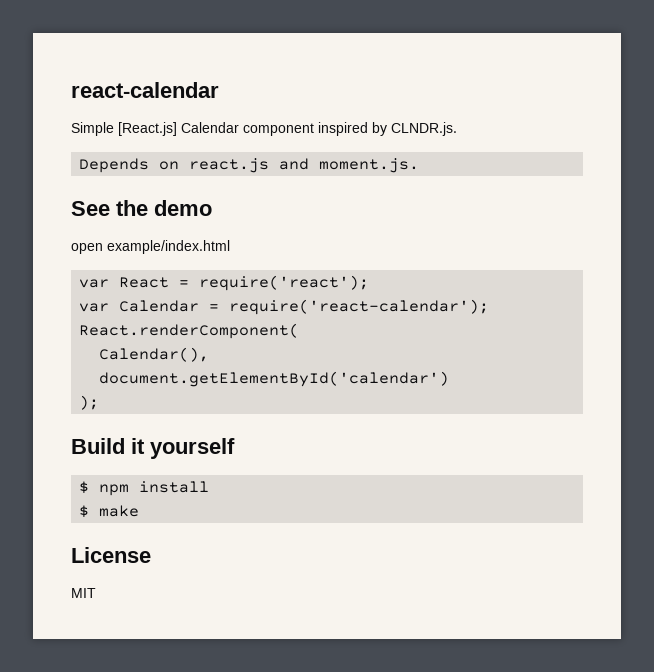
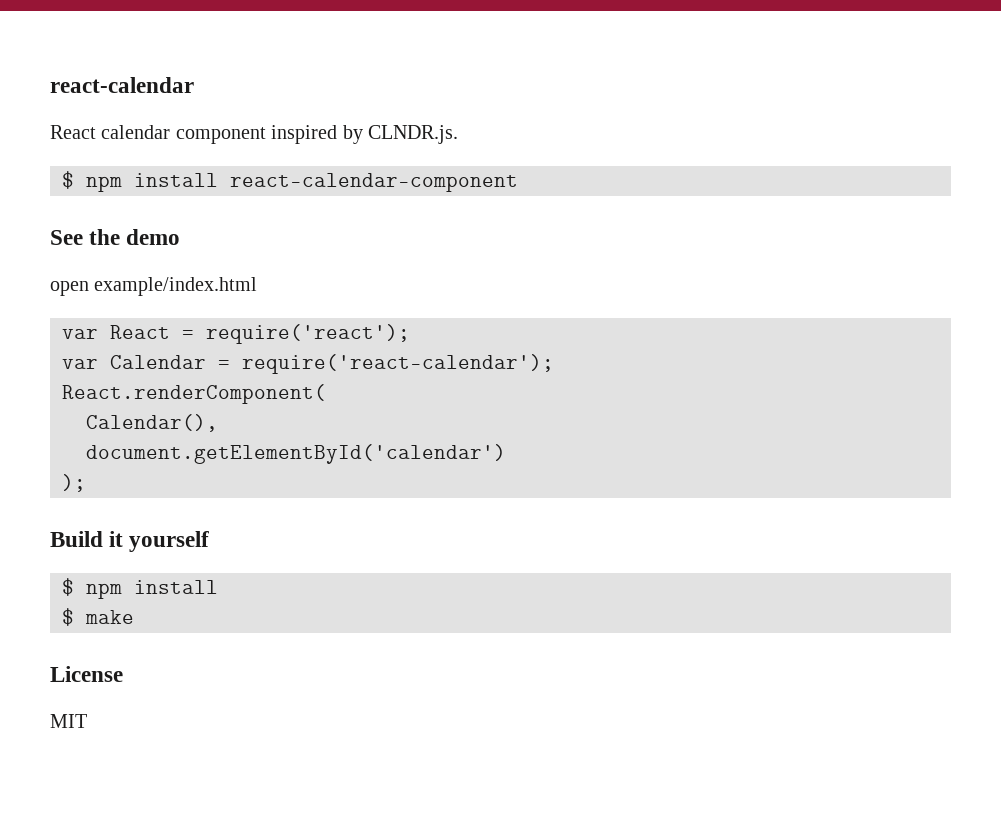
- Simple [React.js] Calendar component inspired by CLNDR.js.
+ React calendar component inspired by CLNDR.js.
- Depends on react.js and moment.js.
+ $ npm install react-calendar-component

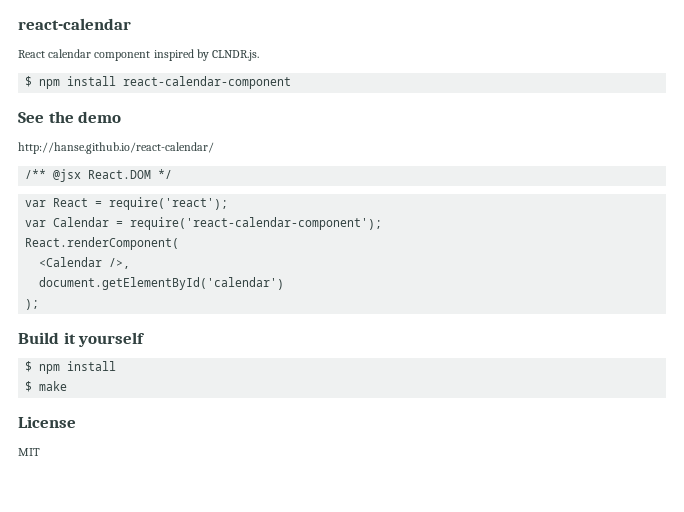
- open example/index.html
+ http://hanse.github.io/react-calendar/
+ /** @jsx React.DOM */
- var Calendar = require('react-calendar');
+ var Calendar = require('react-calendar-component');
- Calendar(),
+ <Calendar />,

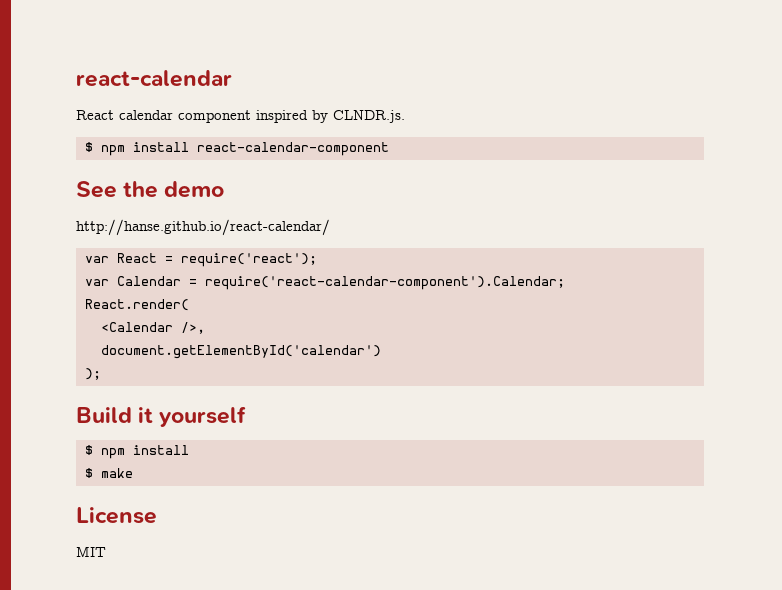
- /** @jsx React.DOM */
- var Calendar = require('react-calendar-component');
- React.renderComponent(
+ var Calendar = require('react-calendar-component').Calendar;
+ React.render(

